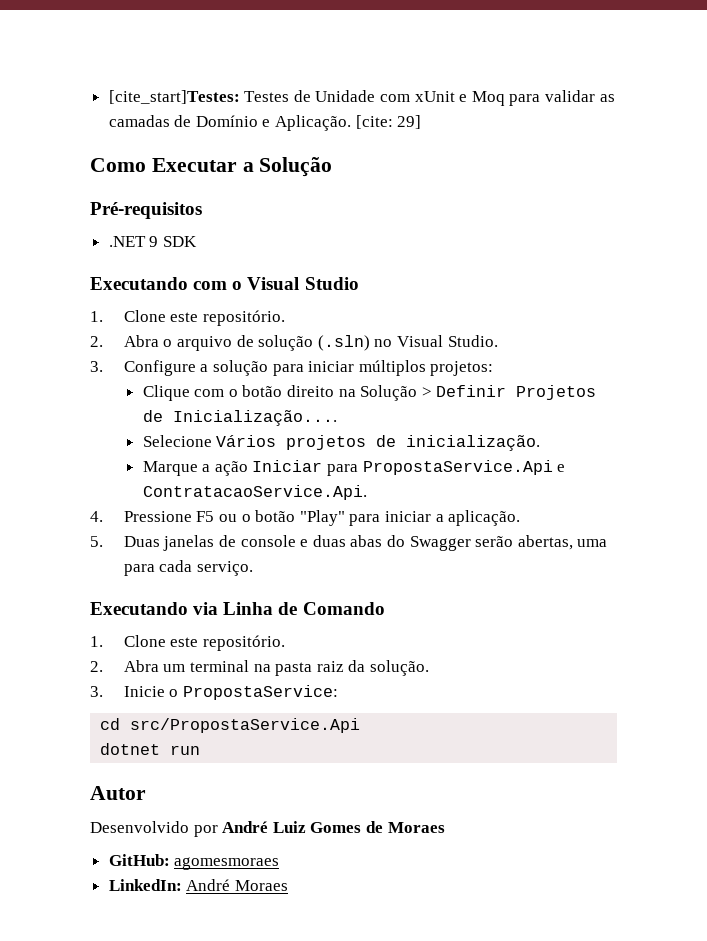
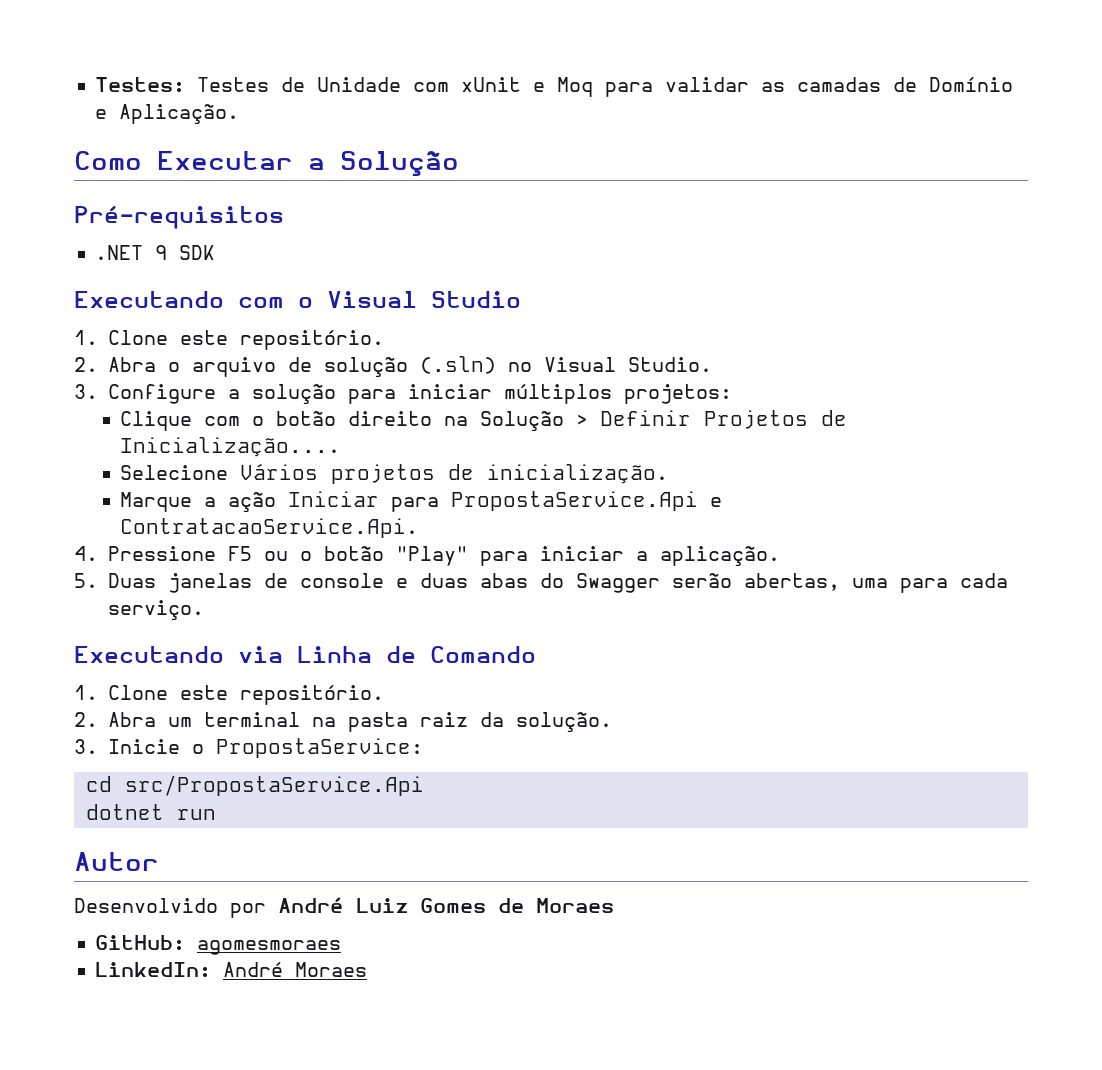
- [cite_start]Testes: Testes de Unidade com xUnit e Moq para validar as camadas de Domínio e Aplicação. [cite: 29]
+ Testes: Testes de Unidade com xUnit e Moq para validar as camadas de Domínio e Aplicação.

